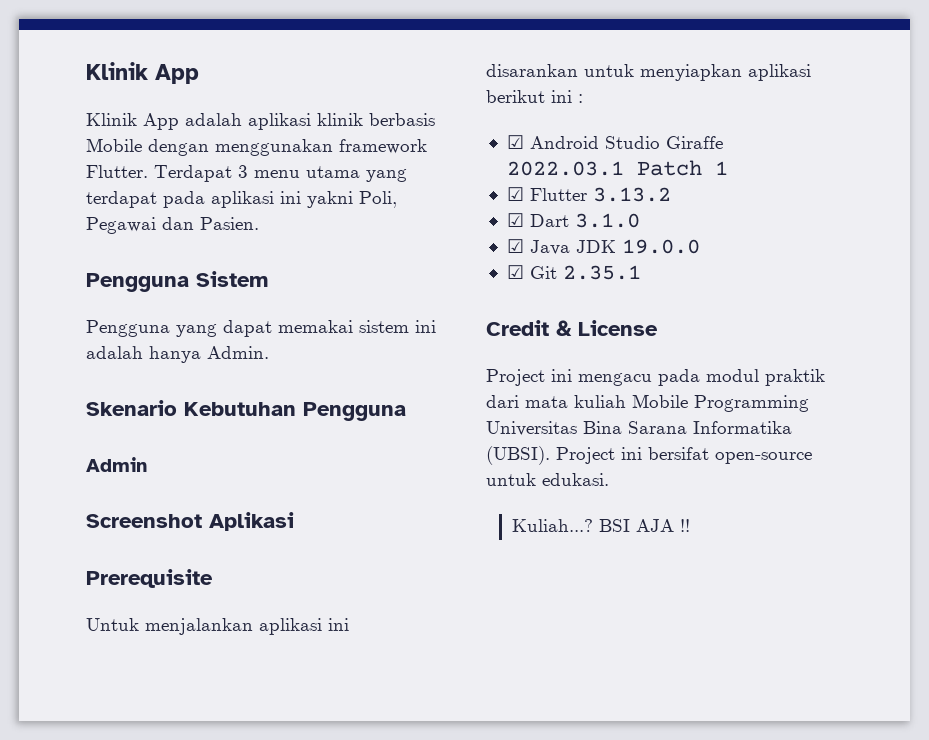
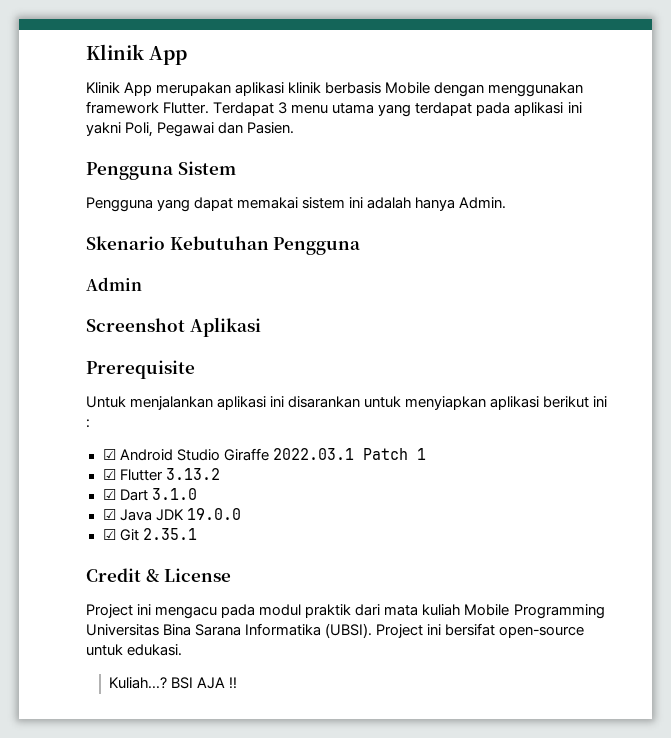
- Klinik App adalah aplikasi klinik berbasis Mobile dengan menggunakan framework Flutter.
+ Klinik App merupakan aplikasi klinik berbasis Mobile dengan menggunakan framework Flutter.

